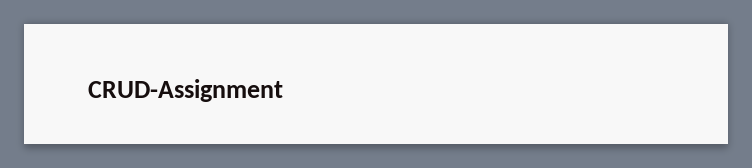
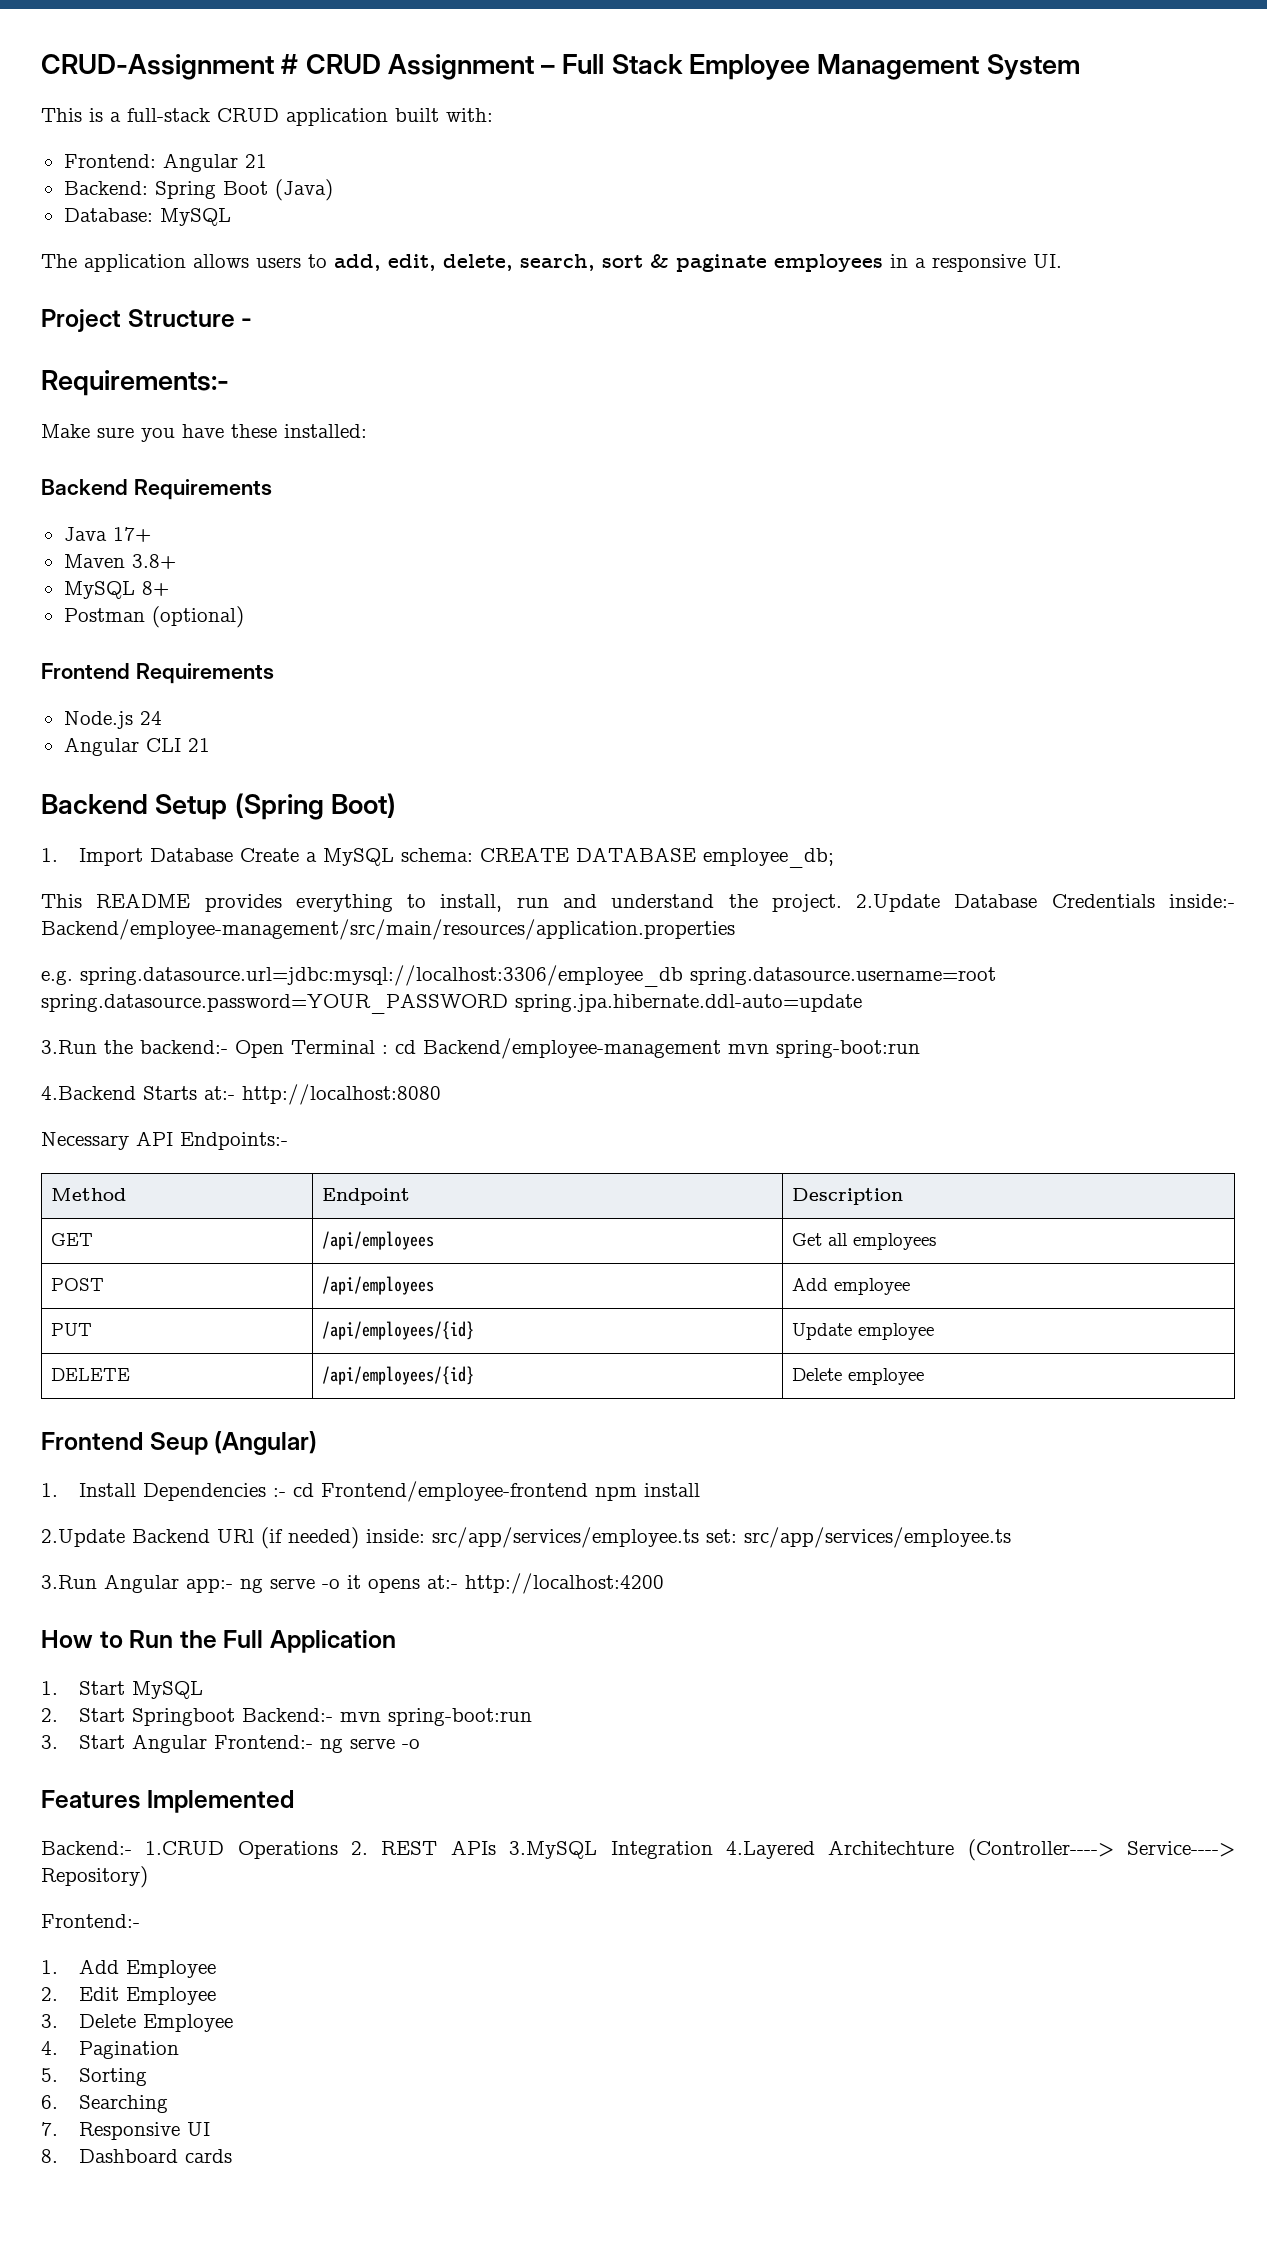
- CRUD-Assignment
+ CRUD-Assignment # CRUD Assignment – Full Stack Employee Management System
+ This is a full-stack CRUD application built with:
+ Frontend: Angular 21
+ Backend: Spring Boot (Java)
+ Database: MySQL
+ The application allows users to add, edit, delete, search, sort & paginate employees in a responsive UI.
+ Project Structure -
+ Requirements:-
+ Make sure you have these installed:
+ Backend Requirements
+ Java 17+
+ Maven 3.8+
+ MySQL 8+
+ Postman (optional)
+ Frontend Requirements
+ Node.js 24
+ Angular CLI 21
+ Backend Setup (Spring Boot)
+ 1. Import Database Create a MySQL schema: CREATE DATABASE employee_db;
+ This README provides everything to install, run and understand the project. 2.Update Database Credentials inside:- Backend/employee-management/src/main/resources/application.properties
+ e.g. spring.datasource.url=jdbc:mysql://localhost:3306/employee_db spring.datasource.username=root spring.datasource.password=YOUR_PASSWORD spring.jpa.hibernate.ddl-auto=update
+ 3.Run the backend:- Open Terminal : cd Backend/employee-management mvn spring-boot:run
+ 4.Backend Starts at:- http://localhost:8080
+ Necessary API Endpoints:-
+ Method | Endpoint | Description
+ GET | /api/employees | Get all employees
+ POST | /api/employees | Add employee
+ PUT | /api/employees/{id} | Update employee
+ DELETE | /api/employees/{id} | Delete employee
+ Frontend Seup (Angular)
+ 1. Install Dependencies :- cd Frontend/employee-frontend npm install
+ 2.Update Backend URl (if needed) inside: src/app/services/employee.ts set: src/app/services/employee.ts
+ 3.Run Angular app:- ng serve -o it opens at:- http://localhost:4200
+ How to Run the Full Application
+ 1. Start MySQL
+ 2. Start Springboot Backend:- mvn spring-boot:run
+ 3. Start Angular Frontend:- ng serve -o
+ Features Implemented
+ Backend:- 1.CRUD Operations 2. REST APIs 3.MySQL Integration 4.Layered Architechture (Controller----> Service----> Repository)
+ Frontend:-
+ 1. Add Employee
+ 2. Edit Employee
+ 3. Delete Employee
+ 4. Pagination
+ 5. Sorting
+ 6. Searching
+ 7. Responsive UI
+ 8. Dashboard cards

